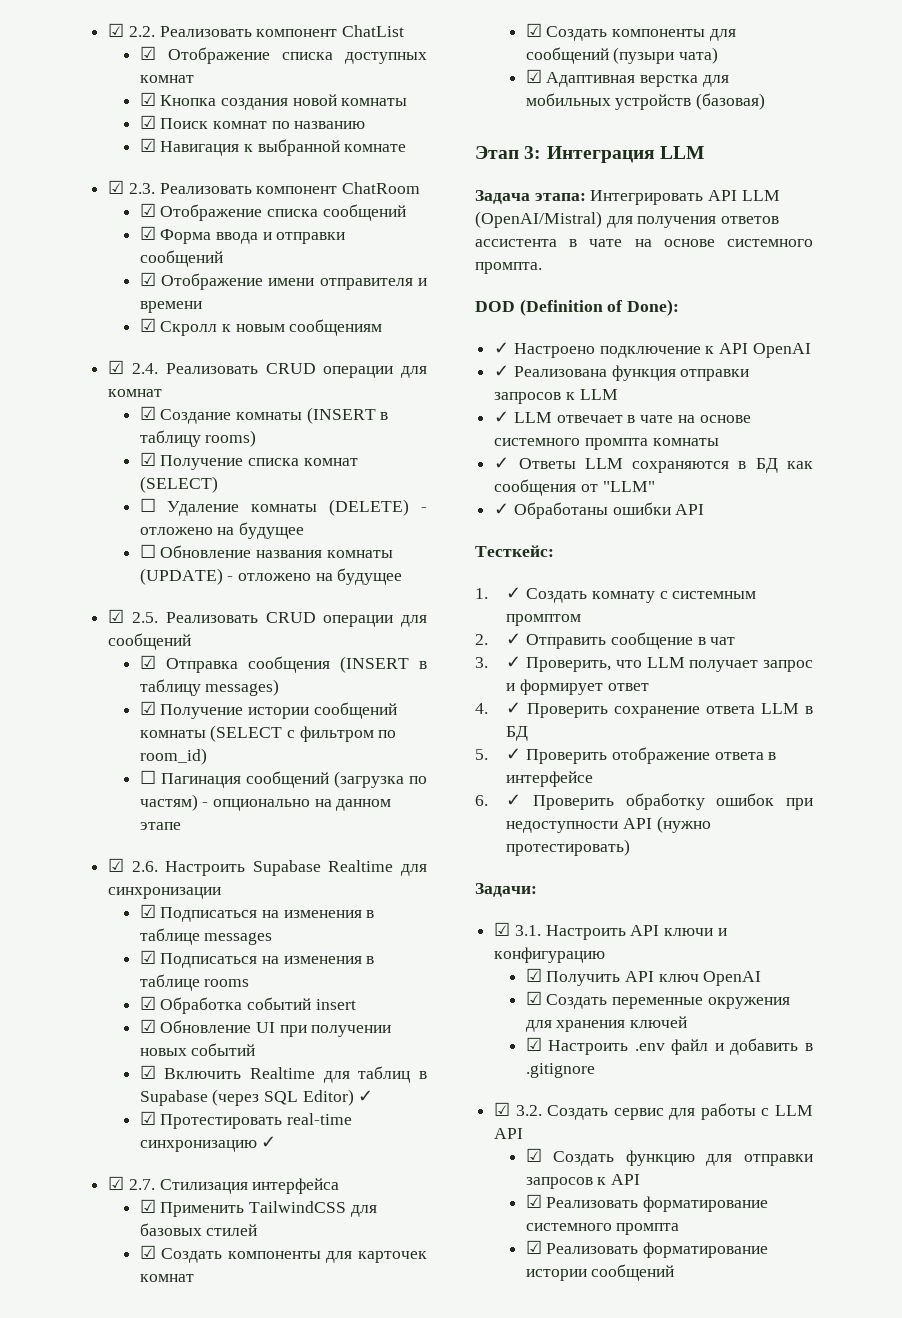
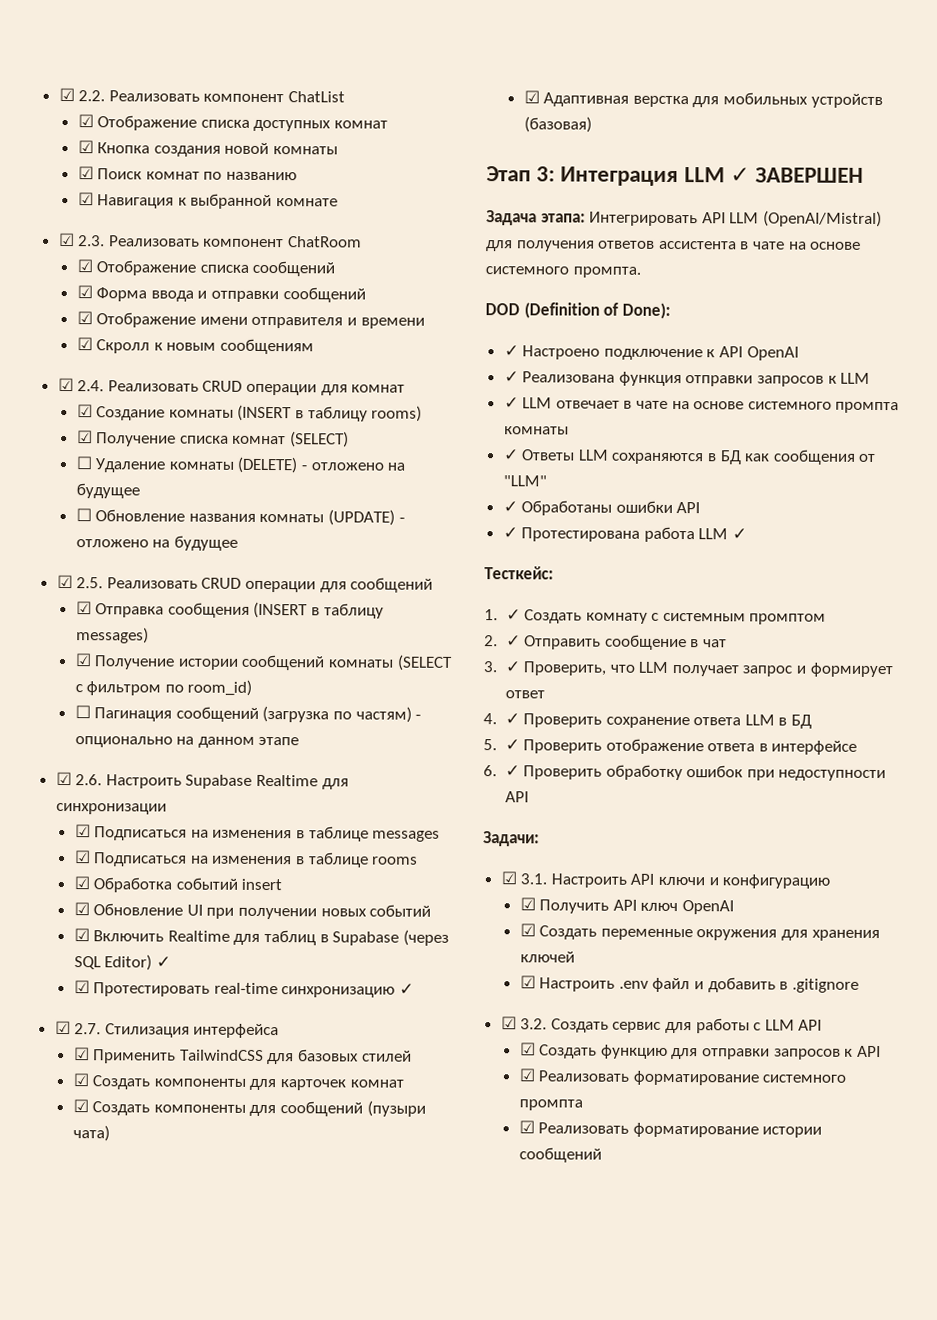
- Этап 3: Интеграция LLM
+ Этап 3: Интеграция LLM ✓ ЗАВЕРШЕН
+ ✓ Протестирована работа LLM ✓
- 6. ✓ Проверить обработку ошибок при недоступности API (нужно протестировать)
+ 6. ✓ Проверить обработку ошибок при недоступности API

